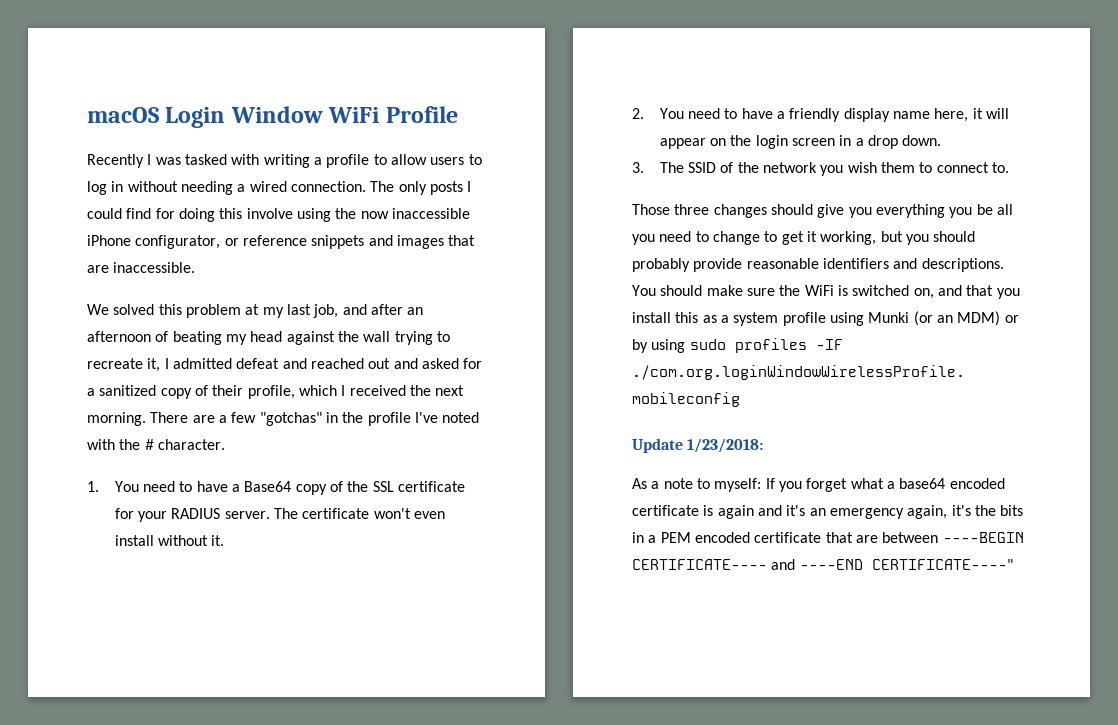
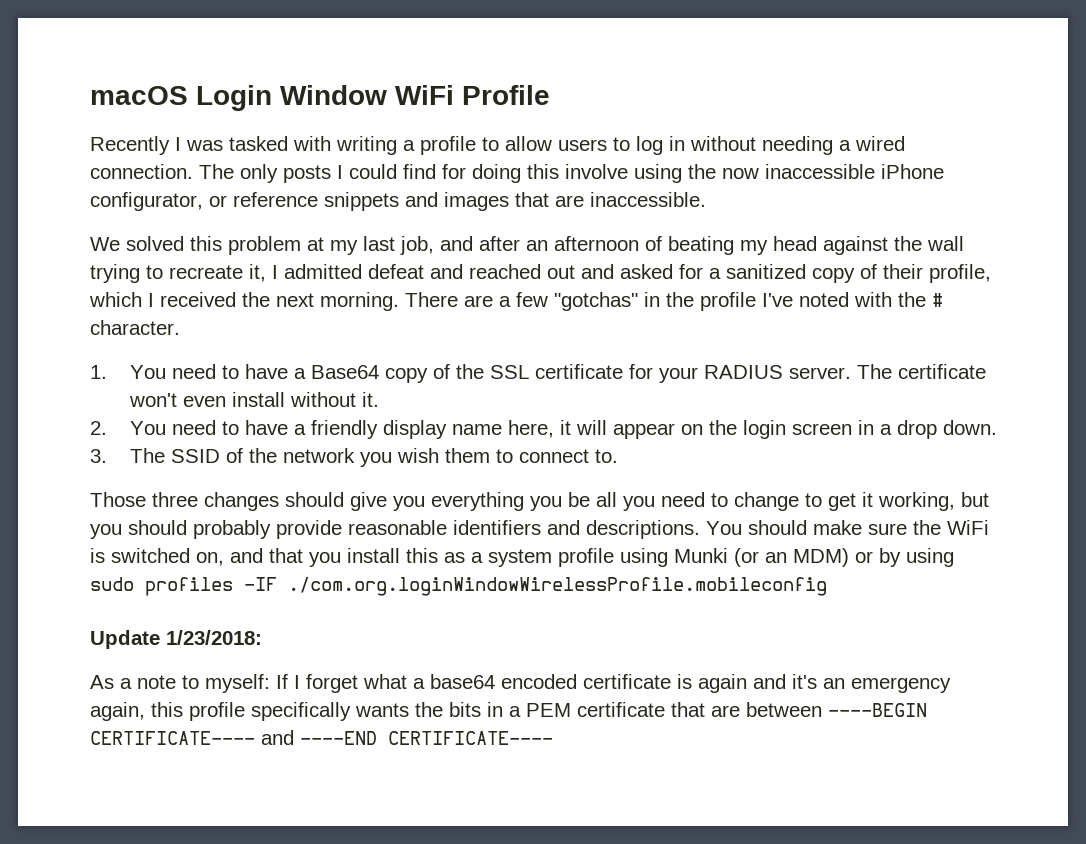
- As a note to myself: If you forget what a base64 encoded certificate is again and it's an emergency again, it's the bits in a PEM encoded certificate that are between ----BEGIN CERTIFICATE---- and ----END CERTIFICATE----"
+ As a note to myself: If I forget what a base64 encoded certificate is again and it's an emergency again, this profile specifically wants the bits in a PEM certificate that are between ----BEGIN CERTIFICATE---- and ----END CERTIFICATE----

